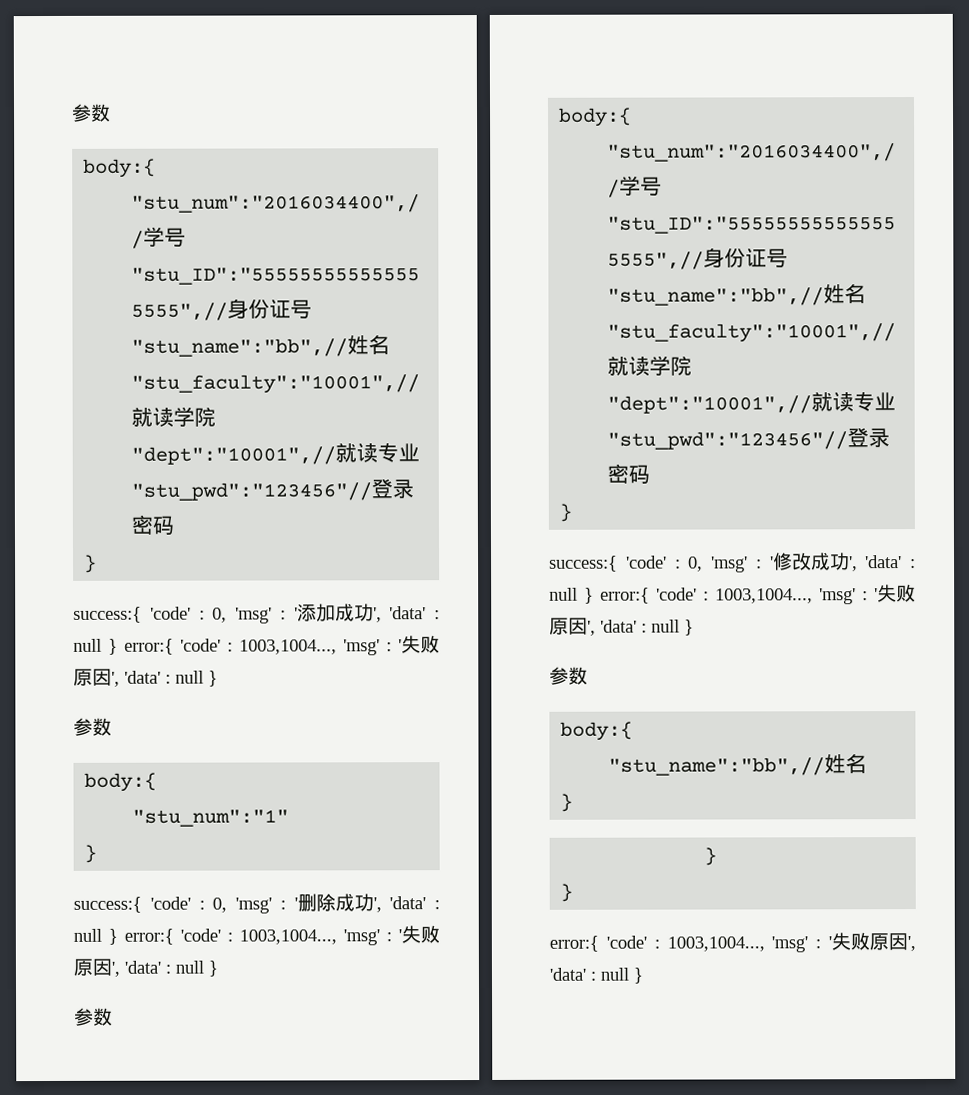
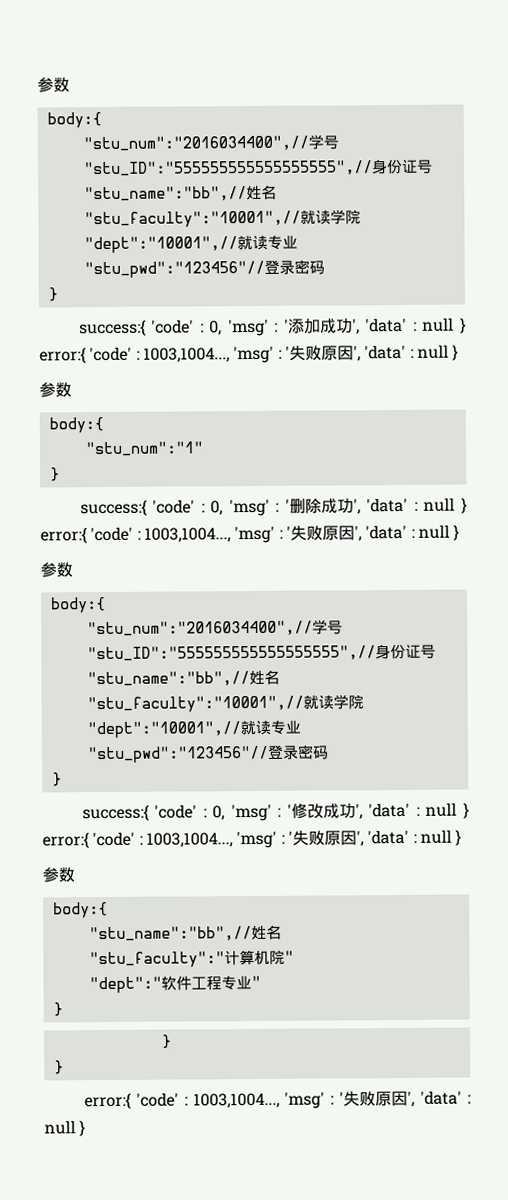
+ "stu_faculty":"计算机院"
+ "dept":"软件工程专业"

